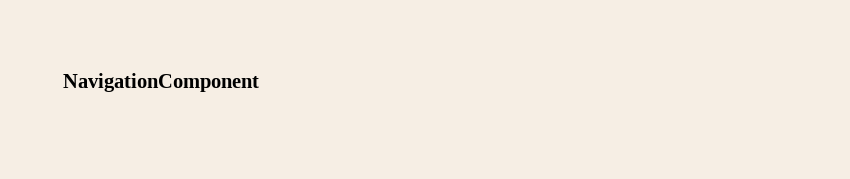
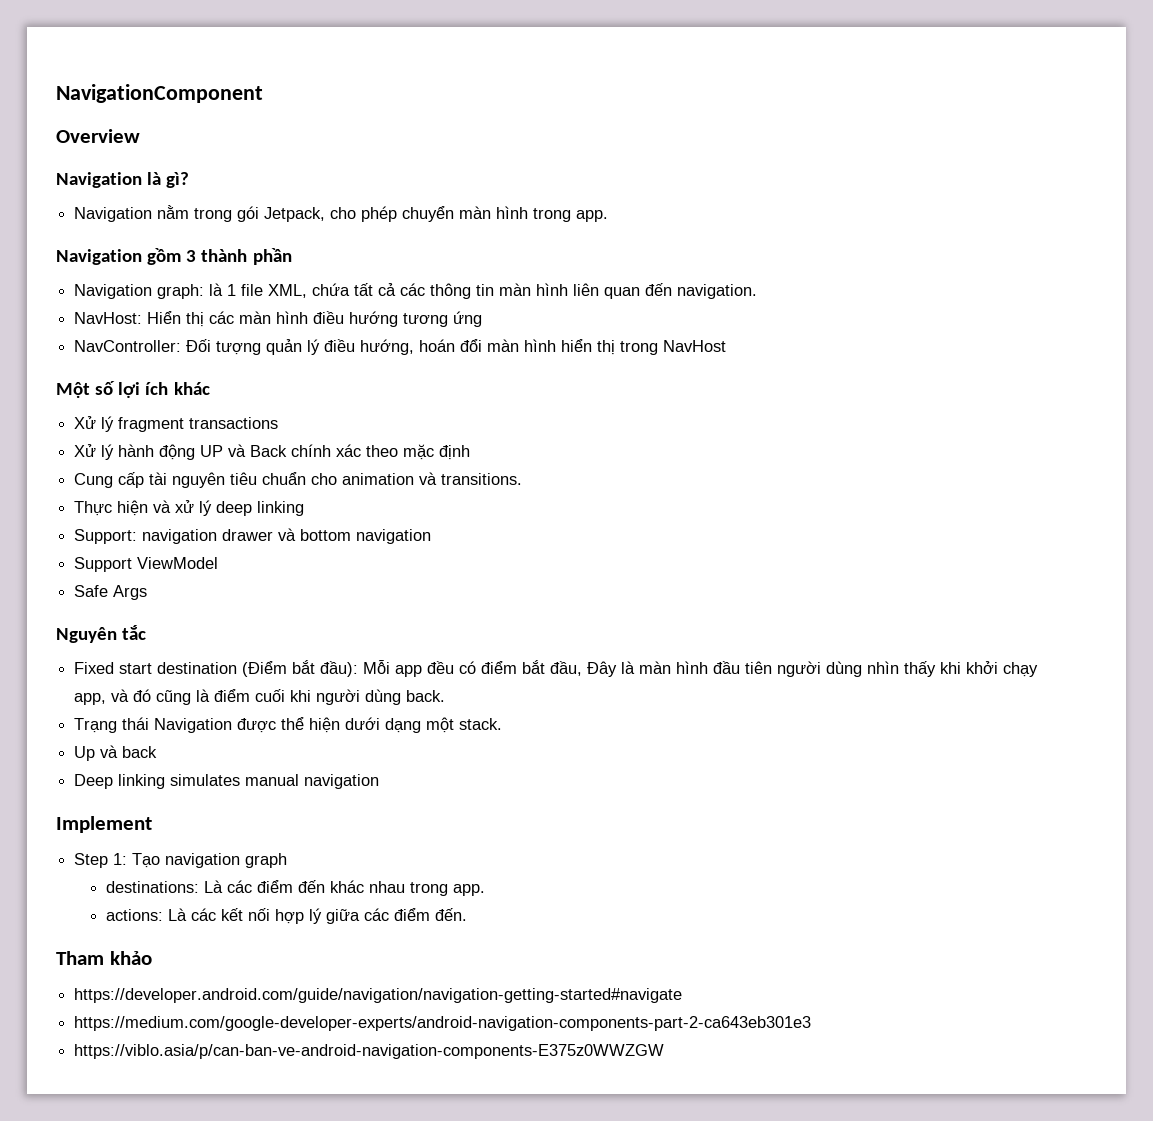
+ Overview
+ Navigation là gì?
+ Navigation nằm trong gói Jetpack, cho phép chuyển màn hình trong app.
+ Navigation gồm 3 thành phần
+ Navigation graph: là 1 file XML, chứa tất cả các thông tin màn hình liên quan đến navigation.
+ NavHost: Hiển thị các màn hình điều hướng tương ứng
+ NavController: Đối tượng quản lý điều hướng, hoán đổi màn hình hiển thị trong NavHost
+ Một số lợi ích khác
+ Xử lý fragment transactions
+ Xử lý hành động UP và Back chính xác theo mặc định
+ Cung cấp tài nguyên tiêu chuẩn cho animation và transitions.
+ Thực hiện và xử lý deep linking
+ Support: navigation drawer và bottom navigation
+ Support ViewModel
+ Safe Args
+ Nguyên tắc
+ Fixed start destination (Điểm bắt đầu): Mỗi app đều có điểm bắt đầu, Đây là màn hình đầu tiên người dùng nhìn thấy khi khởi chạy app, và đó cũng là điểm cuối khi người dùng back.
+ Trạng thái Navigation được thể hiện dưới dạng một stack.
+ Up và back
+ Deep linking simulates manual navigation
+ Implement
+ Step 1: Tạo navigation graph
+ destinations: Là các điểm đến khác nhau trong app.
+ actions: Là các kết nối hợp lý giữa các điểm đến.
+ Tham khảo
+ https://developer.android.com/guide/navigation/navigation-getting-started#navigate
+ https://medium.com/google-developer-experts/android-navigation-components-part-2-ca643eb301e3
+ https://viblo.asia/p/can-ban-ve-android-navigation-components-E375z0WWZGW

